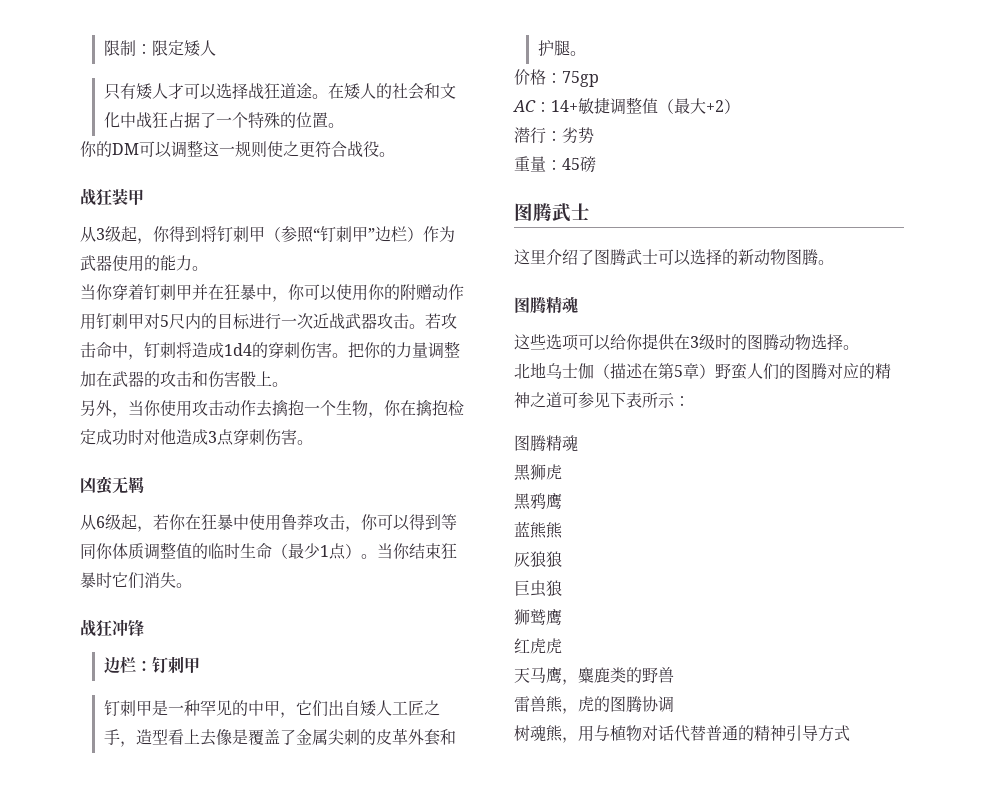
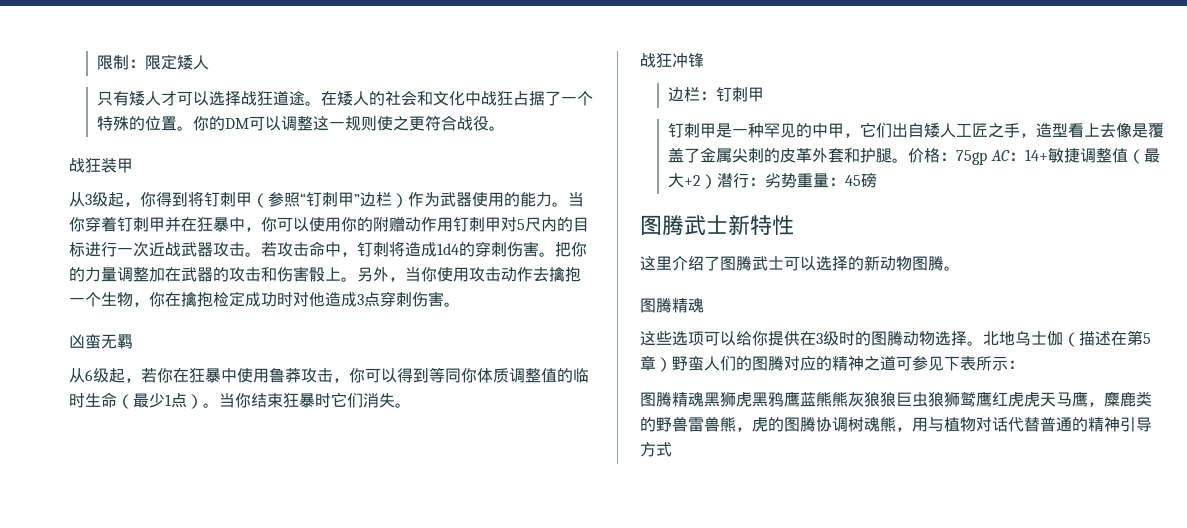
- 在矮人的社会和文化中战狂占据了一个特殊的位置。
- 你的DM可以调整这一规则使之更符合战役。
+ 在矮人的社会和文化中战狂占据了一个特殊的位置。你的DM可以调整这一规则使之更符合战役。
- 从3级起，你得到将钉刺甲（参照“钉刺甲”边栏）作为武器使用的能力。
- 当你穿着钉刺甲并在狂暴中，你可以使用你的附赠动作用钉刺甲对5尺内的目标进行一次近战武器攻击。
+ 从3级起，你得到将钉刺甲（参照“钉刺甲”边栏）作为武器使用的能力。当你穿着钉刺甲并在狂暴中，你可以使用你的附赠动作用钉刺甲对5尺内的目标进行一次近战武器攻击。
- 把你的力量调整加在武器的攻击和伤害骰上。
- 另外，当你使用攻击动作去擒抱一个生物，你在擒抱检定成功时对他造成3点穿刺伤害。
+ 把你的力量调整加在武器的攻击和伤害骰上。另外，当你使用攻击动作去擒抱一个生物，你在擒抱检定成功时对他造成3点穿刺伤害。
- 钉刺甲是一种罕见的中甲，它们出自矮人工匠之手，造型看上去像是覆盖了金属尖刺的皮革外套和护腿。
- 价格：75gp
- AC：14+敏捷调整值（最大+2）
- 潜行：劣势
- 重量：45磅
- 图腾武士
+ 钉刺甲是一种罕见的中甲，它们出自矮人工匠之手，造型看上去像是覆盖了金属尖刺的皮革外套和护腿。价格：75gp AC：14+敏捷调整值（最大+2）潜行：劣势重量：45磅
+ 图腾武士新特性
- 这些选项可以给你提供在3级时的图腾动物选择。
- 北地乌士伽（描述在第5章）野蛮人们的图腾对应的精神之道可参见下表所示：
- 图腾精魂
- 黑狮虎
- 黑鸦鹰
- 蓝熊熊
- 灰狼狼
- 巨虫狼
- 狮鹫鹰
- 红虎虎
- 天马鹰，麋鹿类的野兽
- 雷兽熊，虎的图腾协调
- 树魂熊，用与植物对话代替普通的精神引导方式
+ 这些选项可以给你提供在3级时的图腾动物选择。北地乌士伽（描述在第5章）野蛮人们的图腾对应的精神之道可参见下表所示：
+ 图腾精魂黑狮虎黑鸦鹰蓝熊熊灰狼狼巨虫狼狮鹫鹰红虎虎天马鹰，麋鹿类的野兽雷兽熊，虎的图腾协调树魂熊，用与植物对话代替普通的精神引导方式

